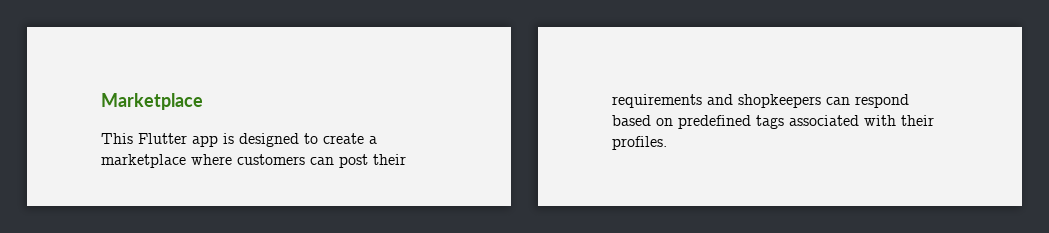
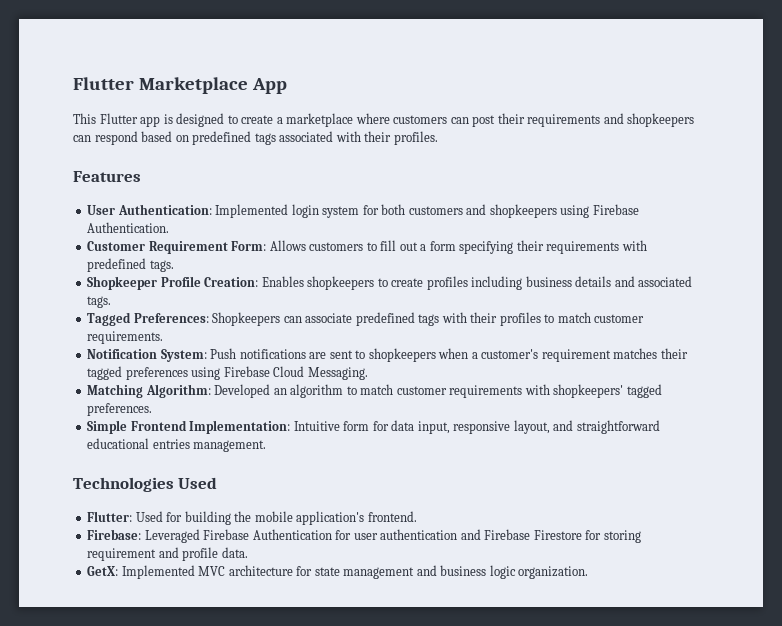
- Marketplace
+ Flutter Marketplace App
+ Features
+ User Authentication: Implemented login system for both customers and shopkeepers using Firebase Authentication.
+ Customer Requirement Form: Allows customers to fill out a form specifying their requirements with predefined tags.
+ Shopkeeper Profile Creation: Enables shopkeepers to create profiles including business details and associated tags.
+ Tagged Preferences: Shopkeepers can associate predefined tags with their profiles to match customer requirements.
+ Notification System: Push notifications are sent to shopkeepers when a customer's requirement matches their tagged preferences using Firebase Cloud Messaging.
+ Matching Algorithm: Developed an algorithm to match customer requirements with shopkeepers' tagged preferences.
+ Simple Frontend Implementation: Intuitive form for data input, responsive layout, and straightforward educational entries management.
+ Technologies Used
+ Flutter: Used for building the mobile application's frontend.
+ Firebase: Leveraged Firebase Authentication for user authentication and Firebase Firestore for storing requirement and profile data.
+ GetX: Implemented MVC architecture for state management and business logic organization.

